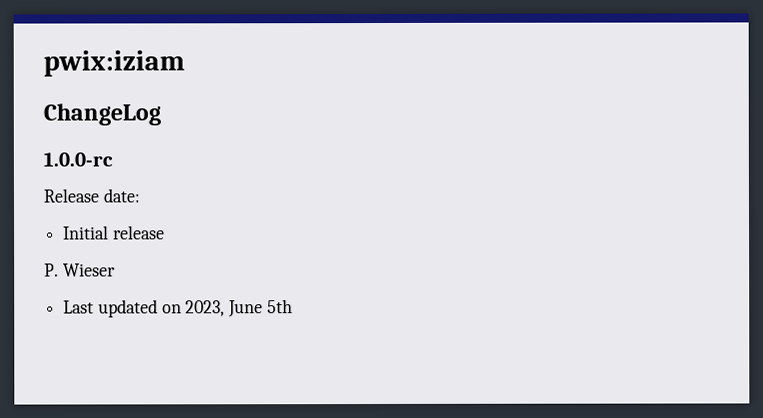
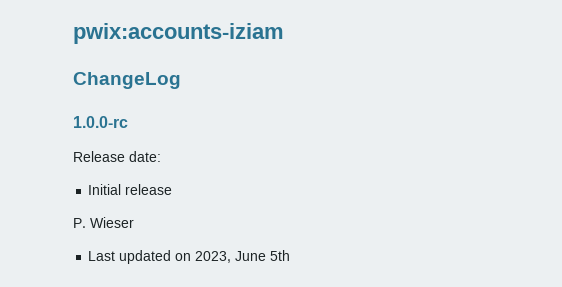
- pwix:iziam
+ pwix:accounts-iziam

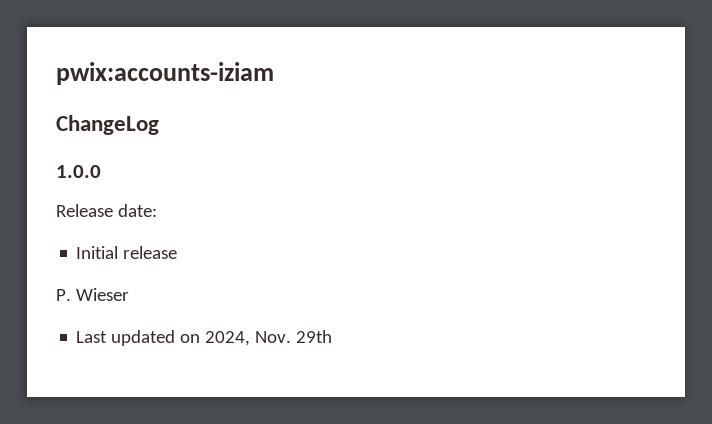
- 1.0.0-rc
+ 1.0.0
- Last updated on 2023, June 5th
+ Last updated on 2024, Nov. 29th

